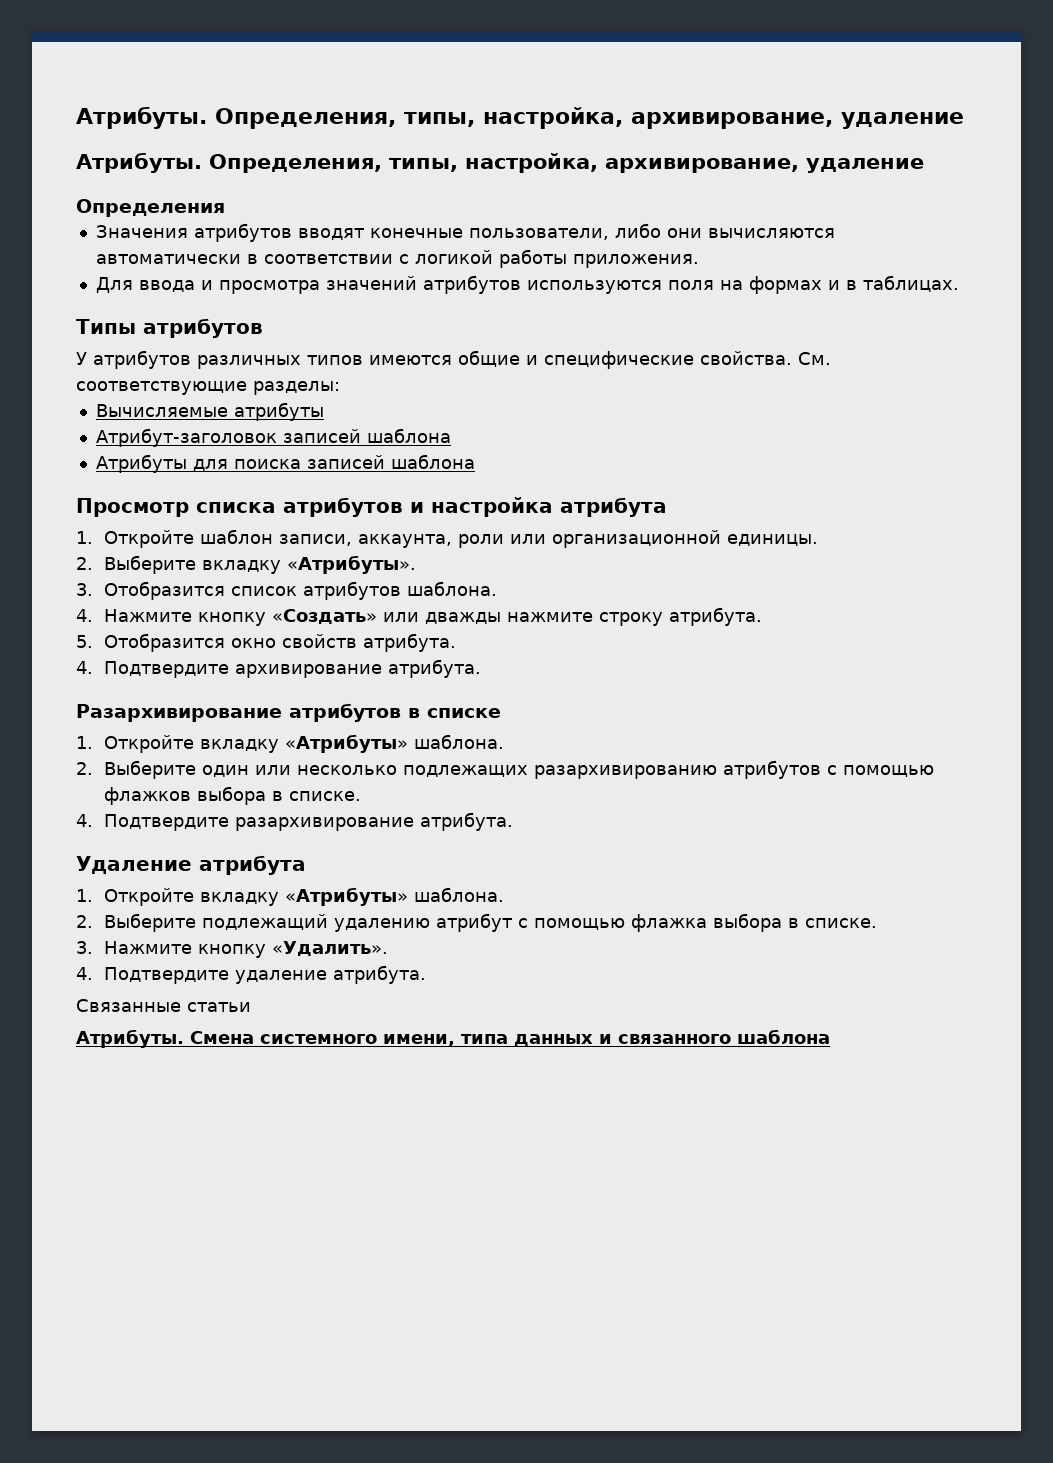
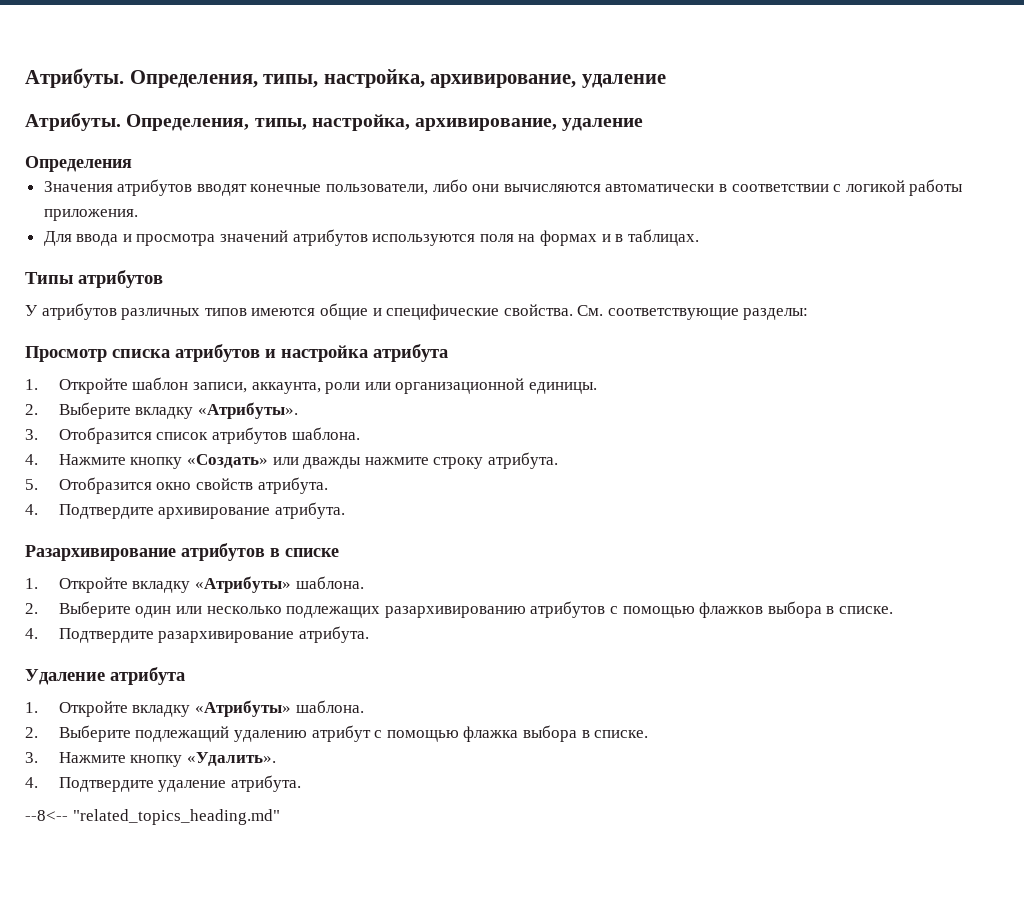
- Вычисляемые атрибуты
- Атрибут-заголовок записей шаблона
- Атрибуты для поиска записей шаблона
- Связанные статьи
- Атрибуты. Смена системного имени, типа данных и связанного шаблона
+ --8<-- "related_topics_heading.md"

